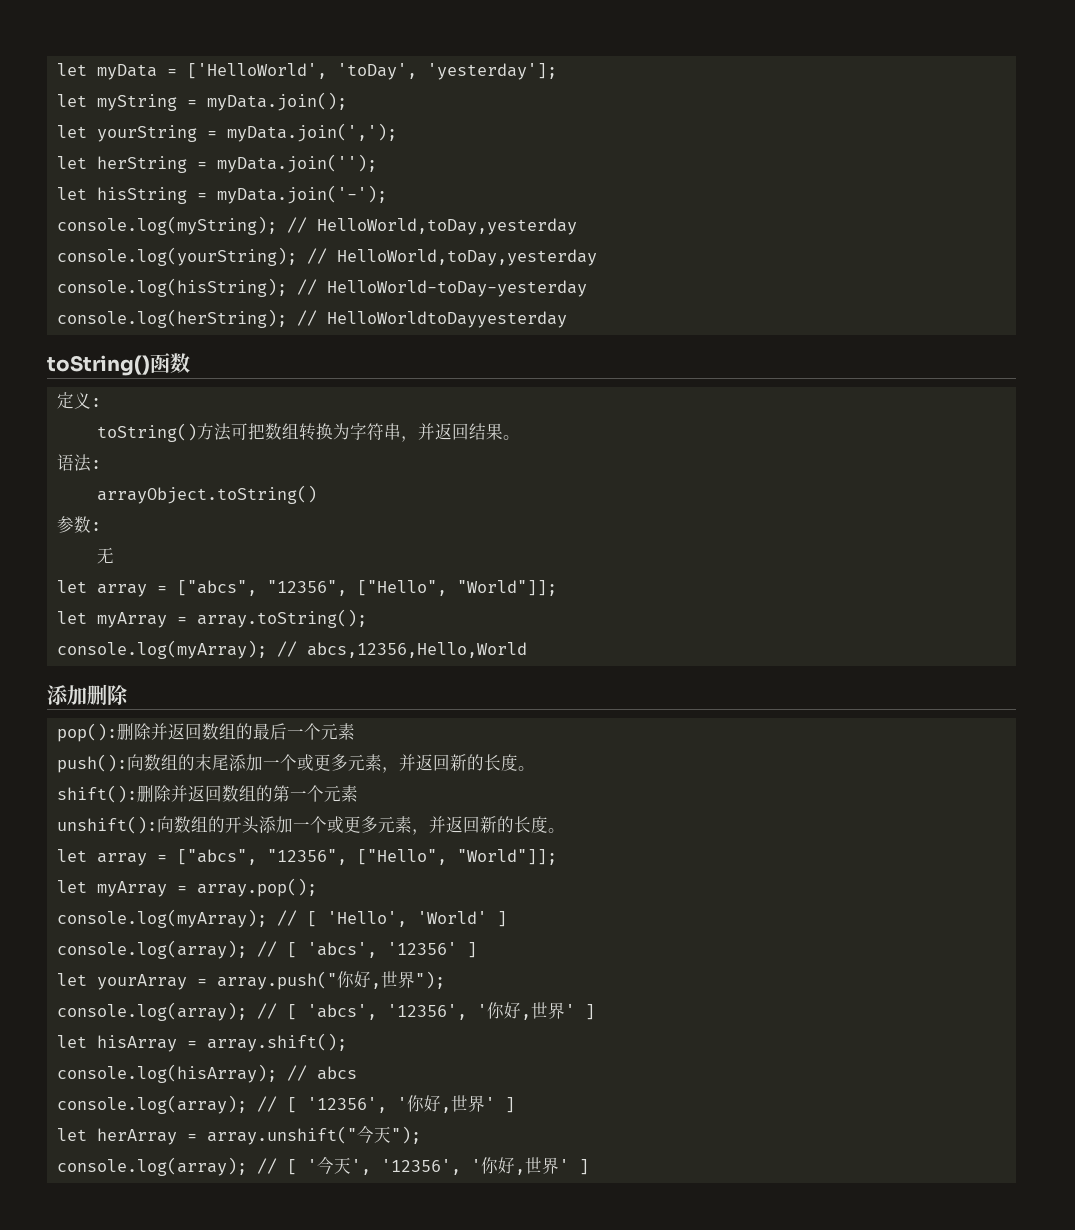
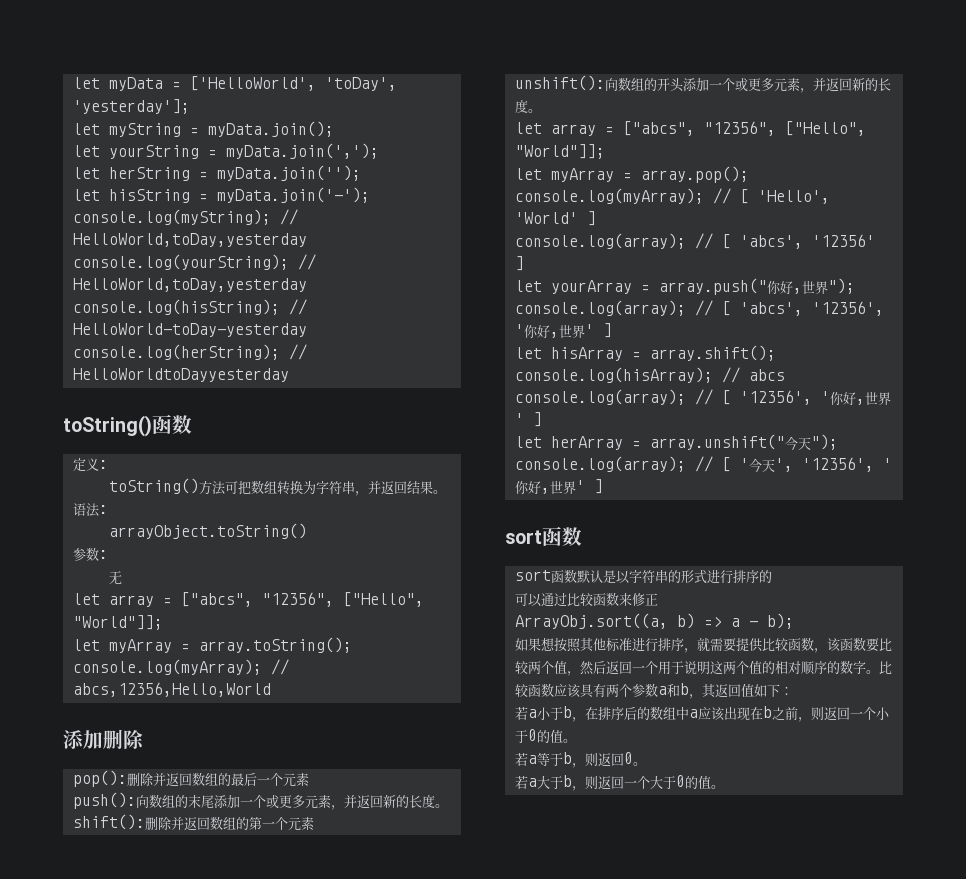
  console.log(array); // [ '今天', '12356', '你好,世界' ]
+ sort函数
+ sort函数默认是以字符串的形式进行排序的
+ 可以通过比较函数来修正
+ ArrayObj.sort((a, b) => a - b);
+ 如果想按照其他标准进行排序，就需要提供比较函数，该函数要比较两个值，然后返回一个用于说明这两个值的相对顺序的数字。比较函数应该具有两个参数a和b，其返回值如下：
+ 若a小于b，在排序后的数组中a应该出现在b之前，则返回一个小于0的值。
+ 若a等于b，则返回0。
+ 若a大于b，则返回一个大于0的值。

